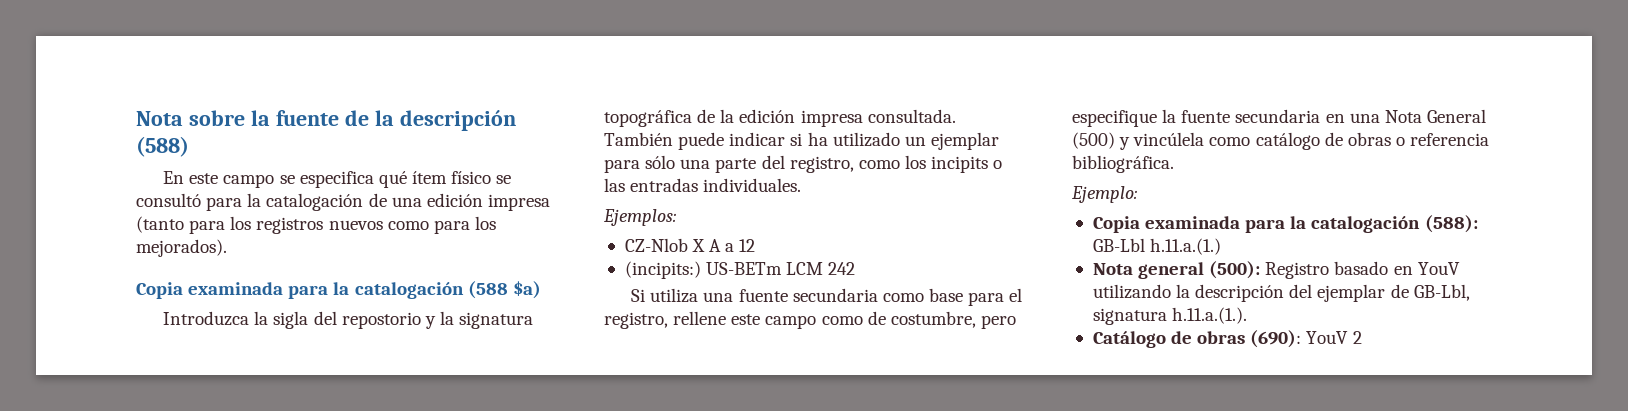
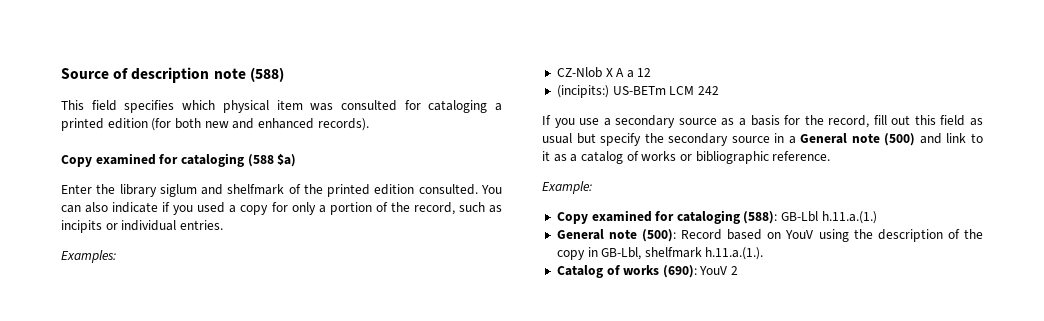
- Nota sobre la fuente de la descripción (588)
- En este campo se especifica qué ítem físico se consultó para la catalogación de una edición impresa (tanto para los registros nuevos como para los mejorados).
- Copia examinada para la catalogación (588 $a)
- Introduzca la sigla del repostorio y la signatura topográfica de la edición impresa consultada. También puede indicar si ha utilizado un ejemplar para sólo una parte del registro, como los incipits o las entradas individuales.
- Ejemplos:
+ Source of description note (588)
+ This field specifies which physical item was consulted for cataloging a printed edition (for both new and enhanced records).
+ Copy examined for cataloging (588 $a)
+ Enter the library siglum and shelfmark of the printed edition consulted. You can also indicate if you used a copy for only a portion of the record, such as incipits or individual entries.
+ Examples:
- Si utiliza una fuente secundaria como base para el registro, rellene este campo como de costumbre, pero especifique la fuente secundaria en una Nota General (500) y vincúlela como catálogo de obras o referencia bibliográfica.
- Ejemplo:
- Copia examinada para la catalogación (588): GB-Lbl h.11.a.(1.)
- Nota general (500): Registro basado en YouV utilizando la descripción del ejemplar de GB-Lbl, signatura h.11.a.(1.).
- Catálogo de obras (690): YouV 2
+ If you use a secondary source as a basis for the record, fill out this field as usual but specify the secondary source in a General note (500) and link to it as a catalog of works or bibliographic reference.
+ Example:
+ Copy examined for cataloging (588): GB-Lbl h.11.a.(1.)
+ General note (500): Record based on YouV using the description of the copy in GB-Lbl, shelfmark h.11.a.(1.).
+ Catalog of works (690): YouV 2

